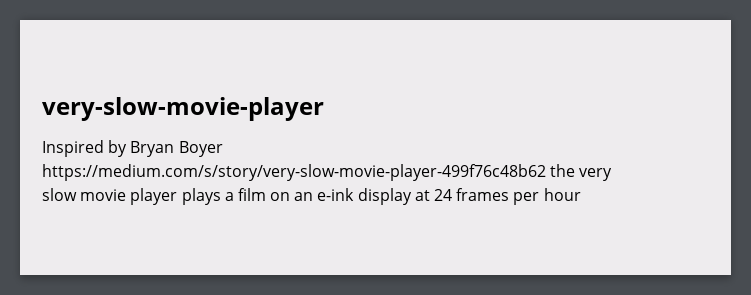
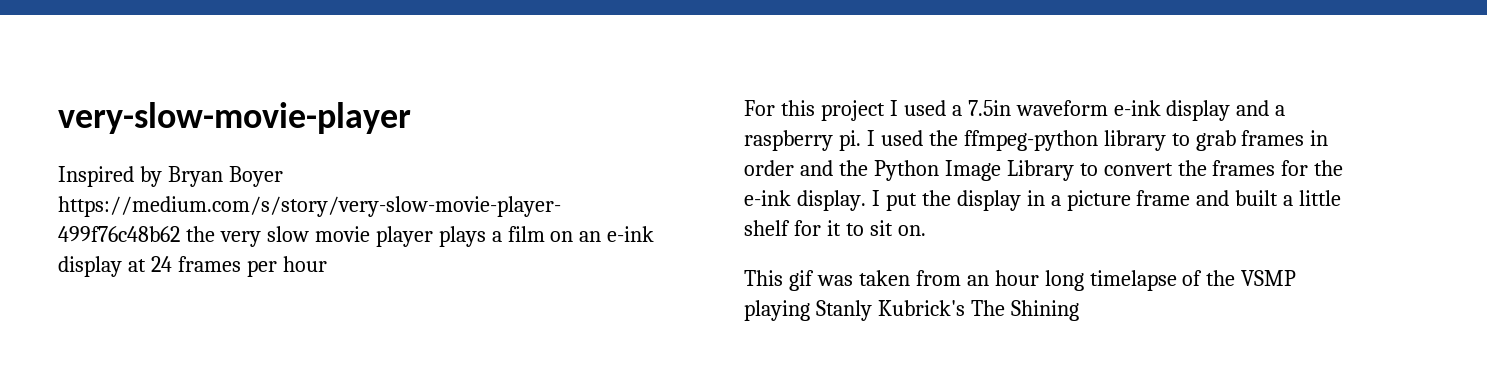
+ For this project I used a 7.5in waveform e-ink display and a raspberry pi. I used the ffmpeg-python library to grab frames in order and the Python Image Library to convert the frames for the e-ink display. I put the display in a picture frame and built a little shelf for it to sit on.
+ This gif was taken from an hour long timelapse of the VSMP playing Stanly Kubrick's The Shining

